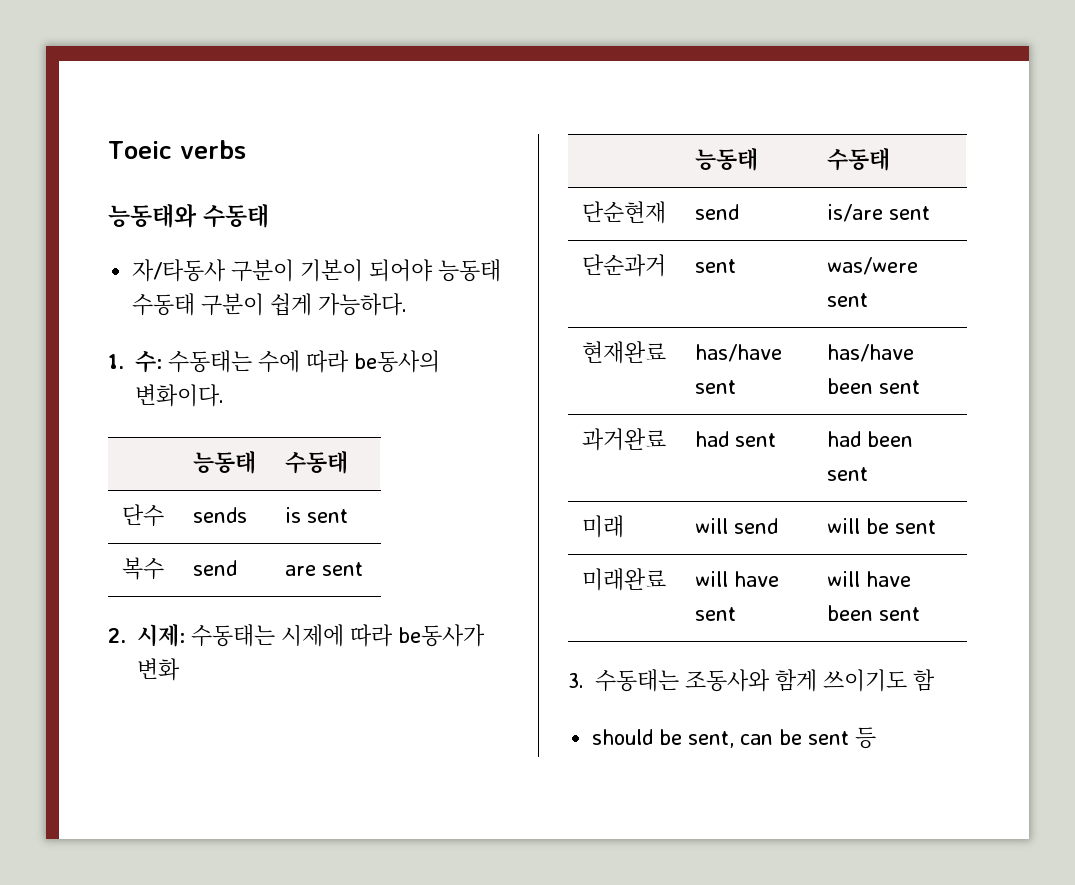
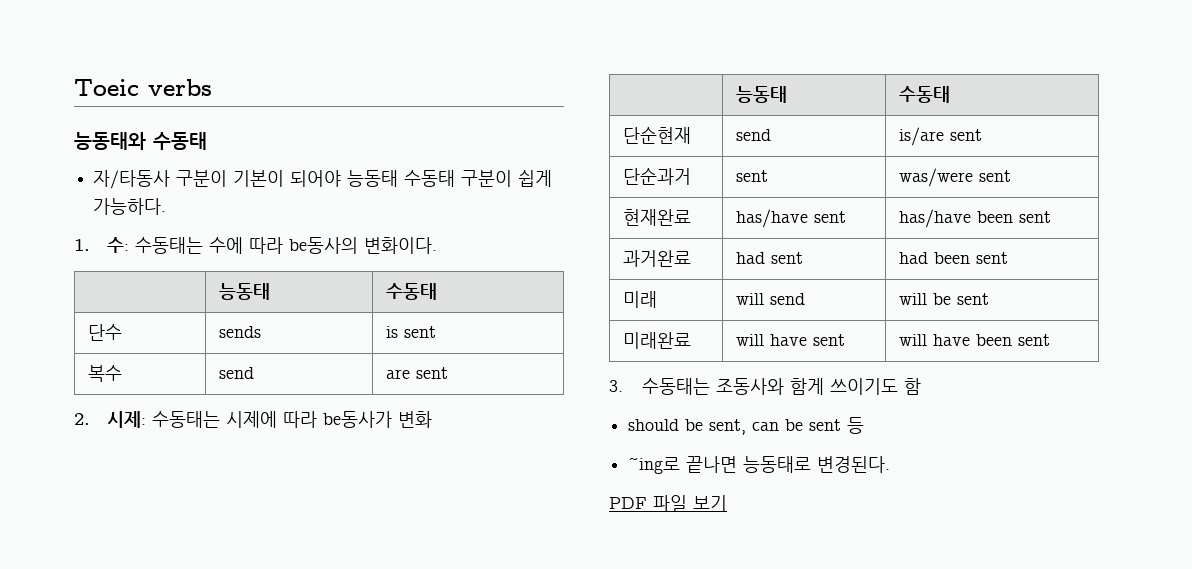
+ ~ing로 끝나면 능동태로 변경된다.
+ PDF 파일 보기

